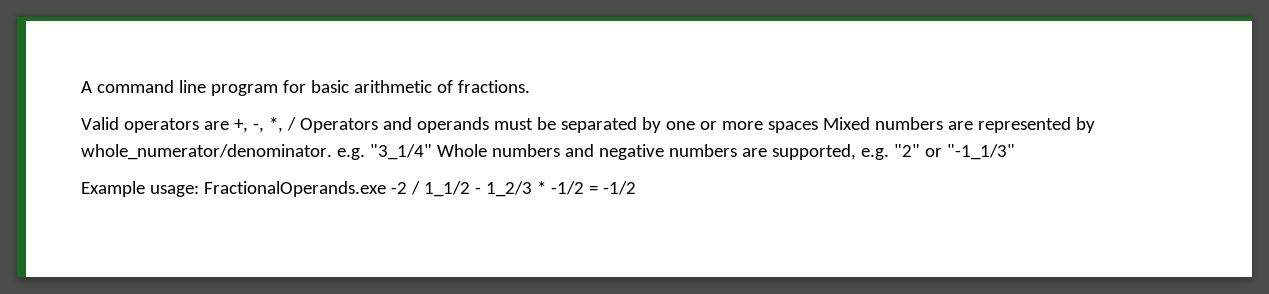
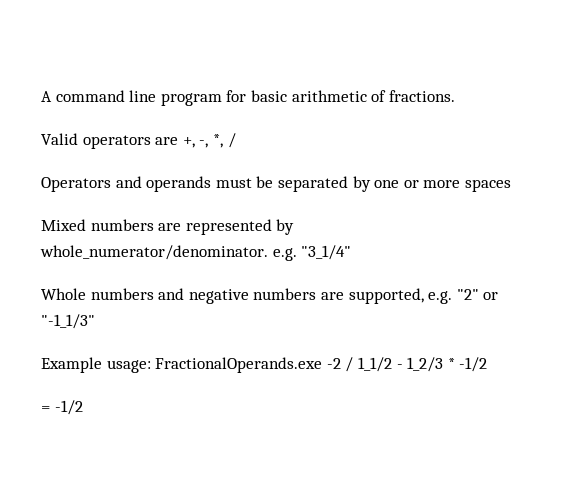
- Valid operators are +, -, *, / Operators and operands must be separated by one or more spaces Mixed numbers are represented by whole_numerator/denominator. e.g. "3_1/4" Whole numbers and negative numbers are supported, e.g. "2" or "-1_1/3"
+ Valid operators are +, -, *, /
+ Operators and operands must be separated by one or more spaces
+ Mixed numbers are represented by whole_numerator/denominator. e.g. "3_1/4"
+ Whole numbers and negative numbers are supported, e.g. "2" or "-1_1/3"
- Example usage: FractionalOperands.exe -2 / 1_1/2 - 1_2/3 * -1/2 = -1/2
+ Example usage: FractionalOperands.exe -2 / 1_1/2 - 1_2/3 * -1/2
+ = -1/2

